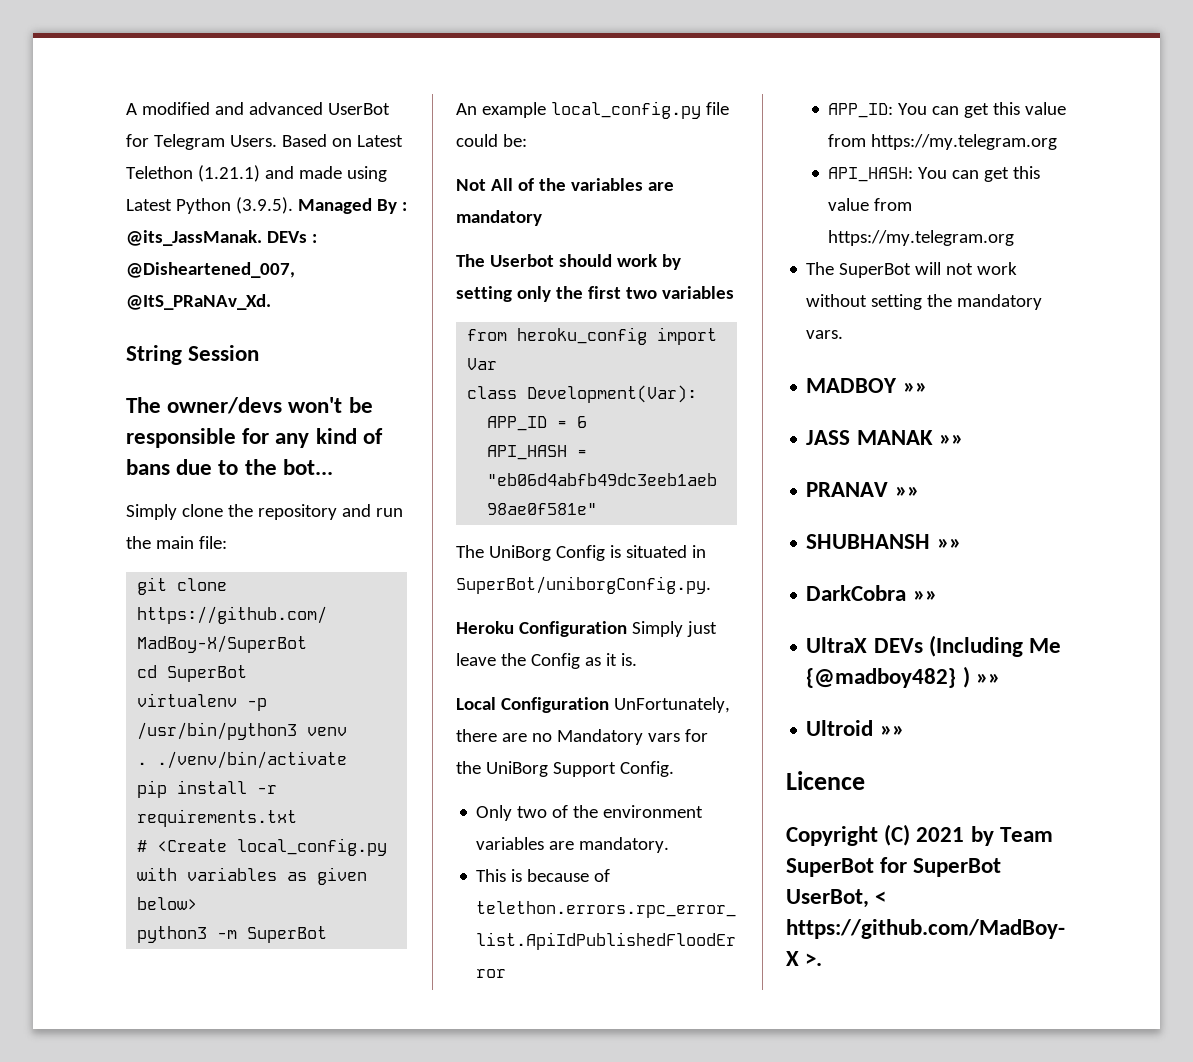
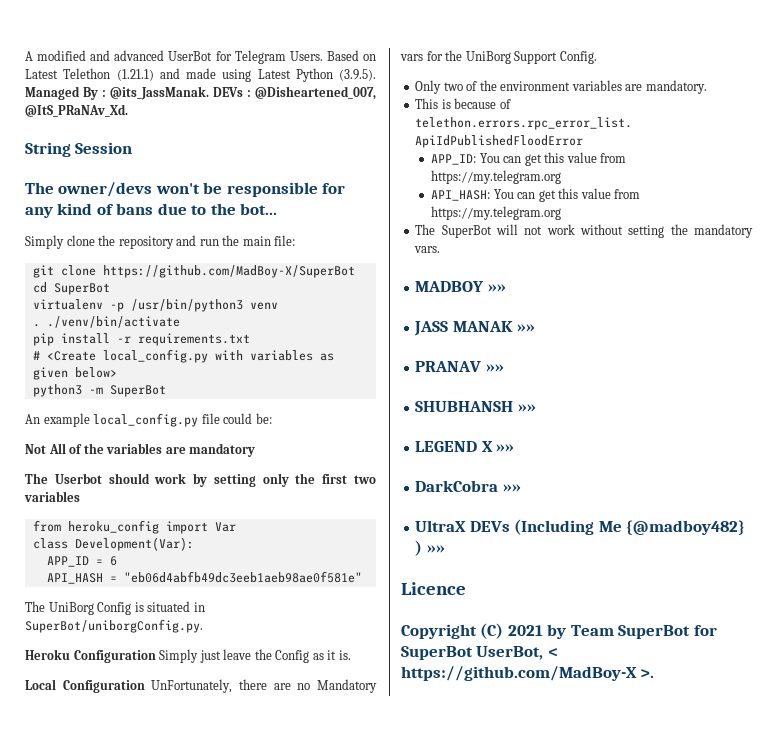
+ LEGEND X »»
- Ultroid »»

